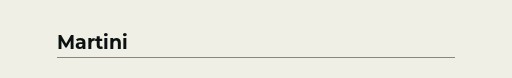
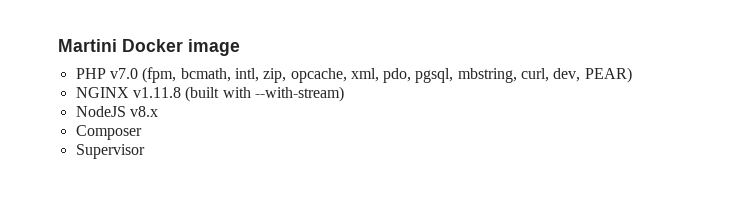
- Martini
+ Martini Docker image
+ PHP v7.0 (fpm, bcmath, intl, zip, opcache, xml, pdo, pgsql, mbstring, curl, dev, PEAR)
+ NGINX v1.11.8 (built with --with-stream)
+ NodeJS v8.x
+ Composer
+ Supervisor

